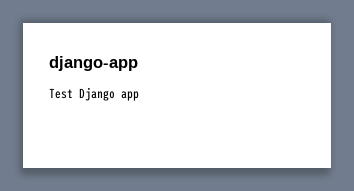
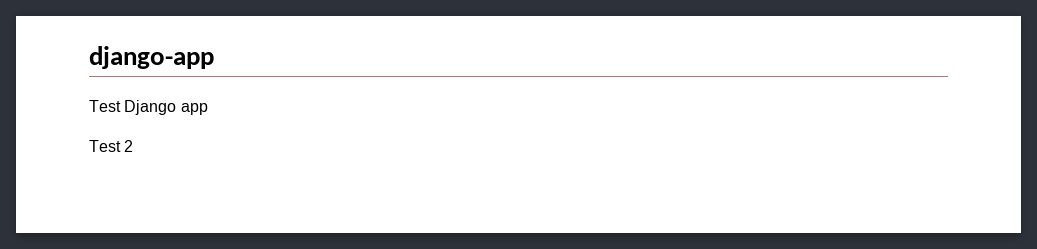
+ Test 2

